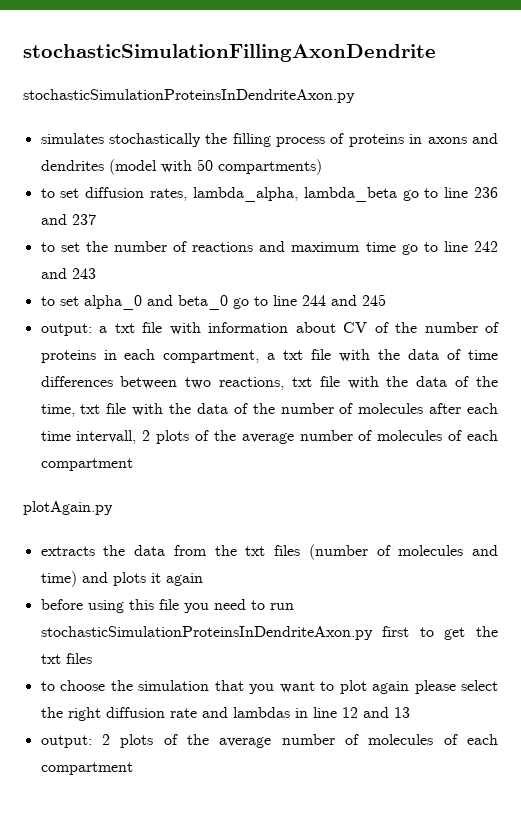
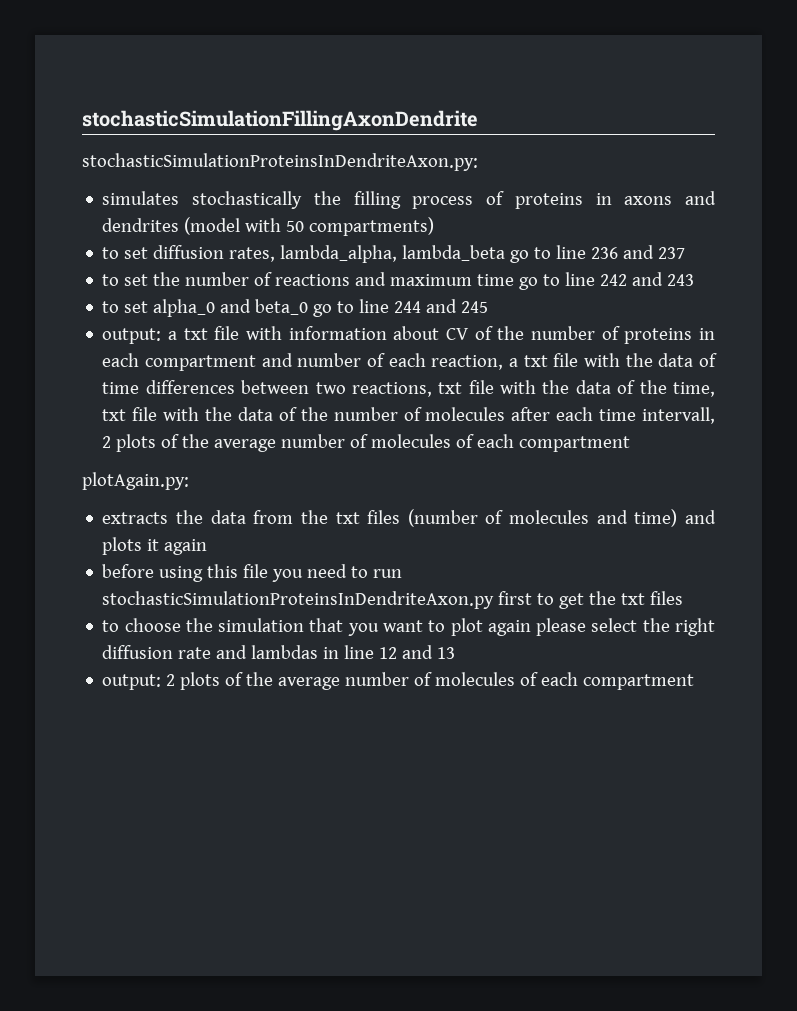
  stochasticSimulationFillingAxonDendrite
- stochasticSimulationProteinsInDendriteAxon.py
+ stochasticSimulationProteinsInDendriteAxon.py:
- output: a txt file with information about CV of the number of proteins in each compartment, a txt file with the data of time differences between two reactions, txt file with the data of the time, txt file with the data of the number of molecules after each time intervall, 2 plots of the average number of molecules of each compartment
+ output: a txt file with information about CV of the number of proteins in each compartment and number of each reaction, a txt file with the data of time differences between two reactions, txt file with the data of the time, txt file with the data of the number of molecules after each time intervall, 2 plots of the average number of molecules of each compartment
- plotAgain.py
+ plotAgain.py:

